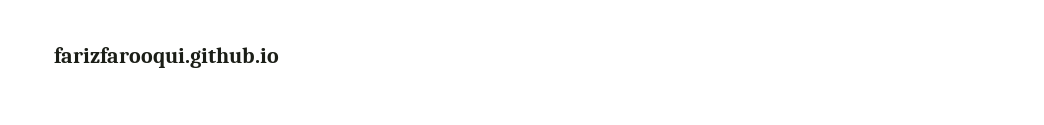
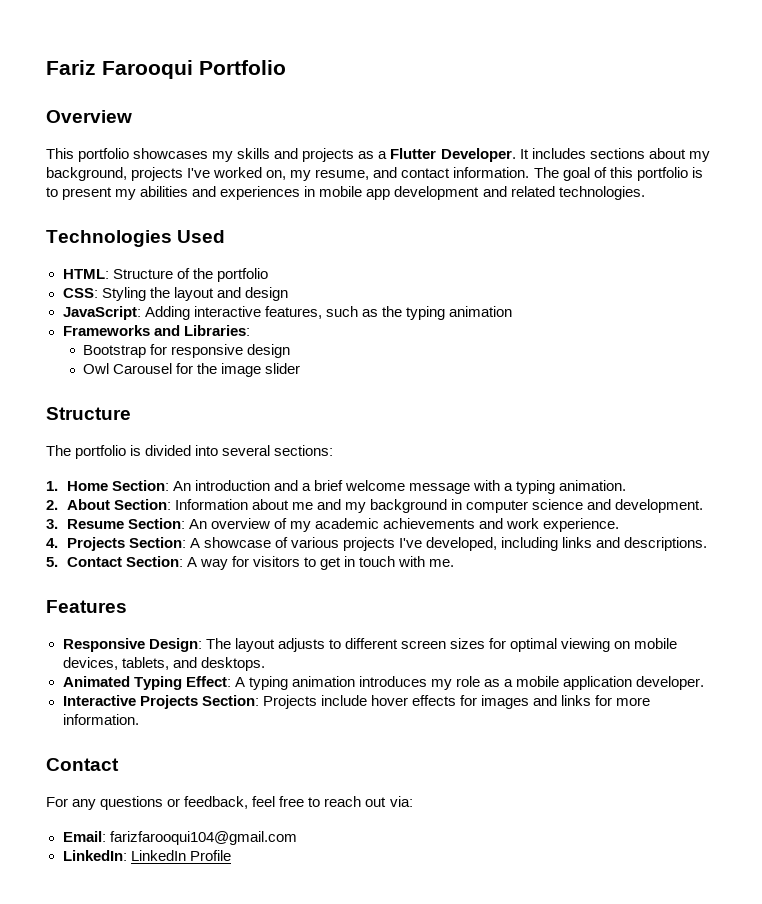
- farizfarooqui.github.io
+ Fariz Farooqui Portfolio
+ Overview
+ This portfolio showcases my skills and projects as a Flutter Developer. It includes sections about my background, projects I've worked on, my resume, and contact information. The goal of this portfolio is to present my abilities and experiences in mobile app development and related technologies.
+ Technologies Used
+ HTML: Structure of the portfolio
+ CSS: Styling the layout and design
+ JavaScript: Adding interactive features, such as the typing animation
+ Frameworks and Libraries:
+ Bootstrap for responsive design
+ Owl Carousel for the image slider
+ Structure
+ The portfolio is divided into several sections:
+ 1. Home Section: An introduction and a brief welcome message with a typing animation.
+ 2. About Section: Information about me and my background in computer science and development.
+ 3. Resume Section: An overview of my academic achievements and work experience.
+ 4. Projects Section: A showcase of various projects I've developed, including links and descriptions.
+ 5. Contact Section: A way for visitors to get in touch with me.
+ Features
+ Responsive Design: The layout adjusts to different screen sizes for optimal viewing on mobile devices, tablets, and desktops.
+ Animated Typing Effect: A typing animation introduces my role as a mobile application developer.
+ Interactive Projects Section: Projects include hover effects for images and links for more information.
+ Contact
+ For any questions or feedback, feel free to reach out via:
+ Email: farizfarooqui104@gmail.com
+ LinkedIn: LinkedIn Profile

